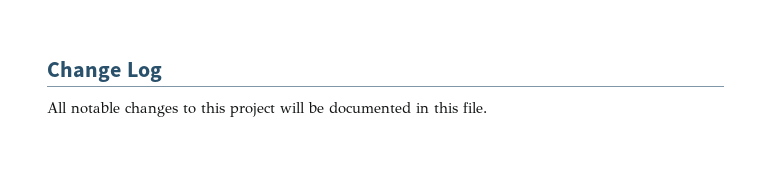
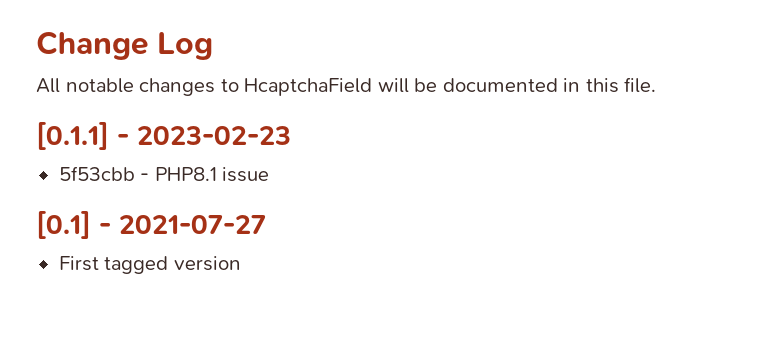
- All notable changes to this project will be documented in this file.
+ All notable changes to HcaptchaField will be documented in this file.
+ [0.1.1] - 2023-02-23
+ 5f53cbb - PHP8.1 issue
+ [0.1] - 2021-07-27
+ First tagged version

